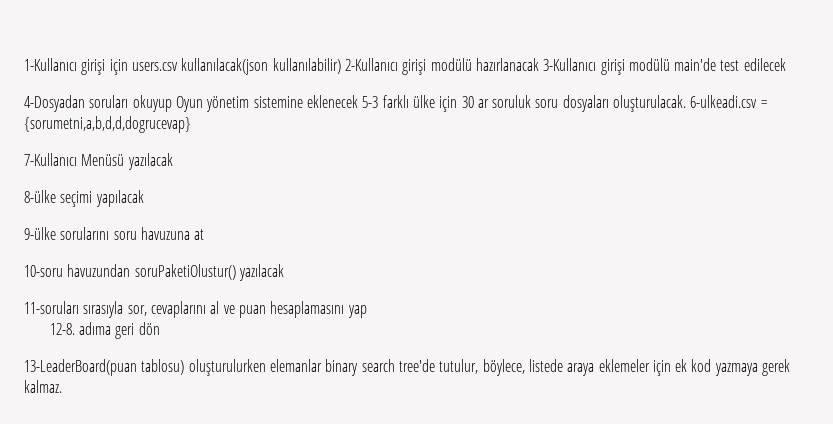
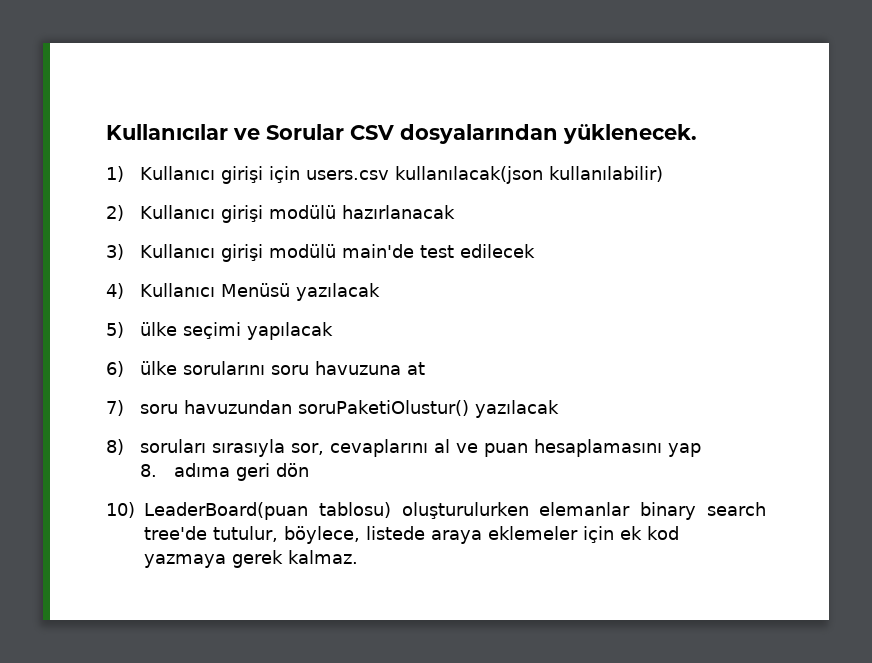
- 1-Kullanıcı girişi için users.csv kullanılacak(json kullanılabilir) 2-Kullanıcı girişi modülü hazırlanacak 3-Kullanıcı girişi modülü main'de test edilecek
+ Kullanıcılar ve Sorular CSV dosyalarından yüklenecek.
+ 1) Kullanıcı girişi için users.csv kullanılacak(json kullanılabilir)
+ 2) Kullanıcı girişi modülü hazırlanacak
+ 3) Kullanıcı girişi modülü main'de test edilecek
- 4-Dosyadan soruları okuyup Oyun yönetim sistemine eklenecek 5-3 farklı ülke için 30 ar soruluk soru dosyaları oluşturulacak. 6-ulkeadi.csv = {sorumetni,a,b,d,d,dogrucevap}
- 7-Kullanıcı Menüsü yazılacak
+ 4) Kullanıcı Menüsü yazılacak
- 8-ülke seçimi yapılacak
+ 5) ülke seçimi yapılacak
- 9-ülke sorularını soru havuzuna at
+ 6) ülke sorularını soru havuzuna at
- 10-soru havuzundan soruPaketiOlustur() yazılacak
+ 7) soru havuzundan soruPaketiOlustur() yazılacak
- 11-soruları sırasıyla sor, cevaplarını al ve puan hesaplamasını yap
+ 8) soruları sırasıyla sor, cevaplarını al ve puan hesaplamasını yap
- 12-8. adıma geri dön
+ 8. adıma geri dön
- 13-LeaderBoard(puan tablosu) oluşturulurken elemanlar binary search tree'de tutulur, böylece, listede araya eklemeler için ek kod yazmaya gerek kalmaz.
+ 10) LeaderBoard(puan tablosu) oluşturulurken elemanlar binary search tree'de tutulur, böylece, listede araya eklemeler için ek kod yazmaya gerek kalmaz.

